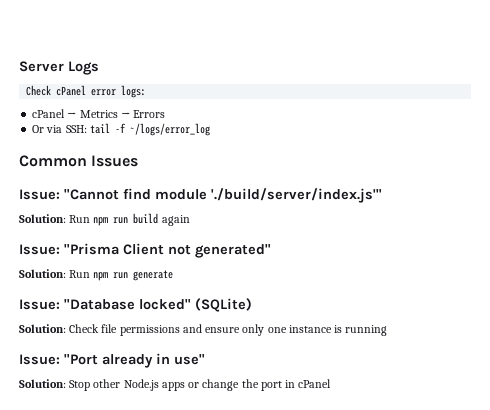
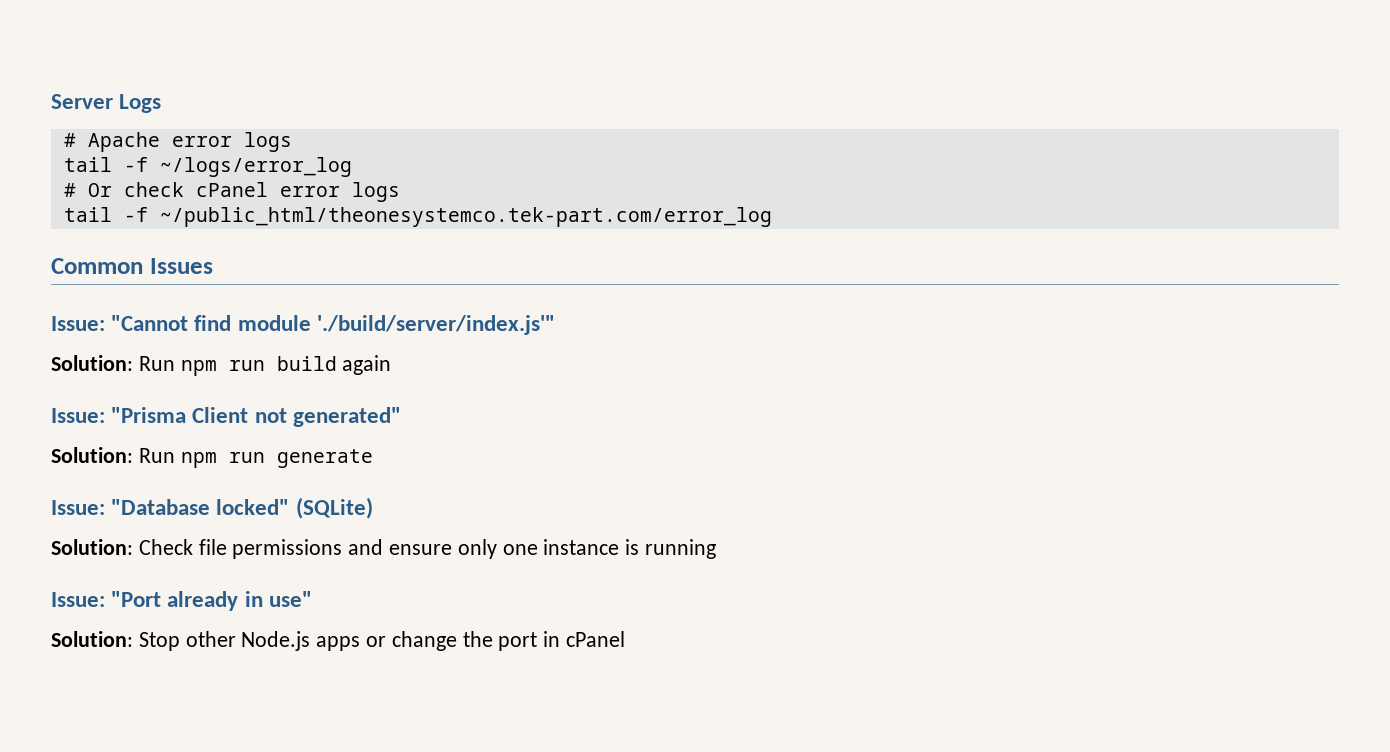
- Check cPanel error logs:
- cPanel → Metrics → Errors
- Or via SSH: tail -f ~/logs/error_log
+ # Apache error logs
+ tail -f ~/logs/error_log
+ # Or check cPanel error logs
+ tail -f ~/public_html/theonesystemco.tek-part.com/error_log

